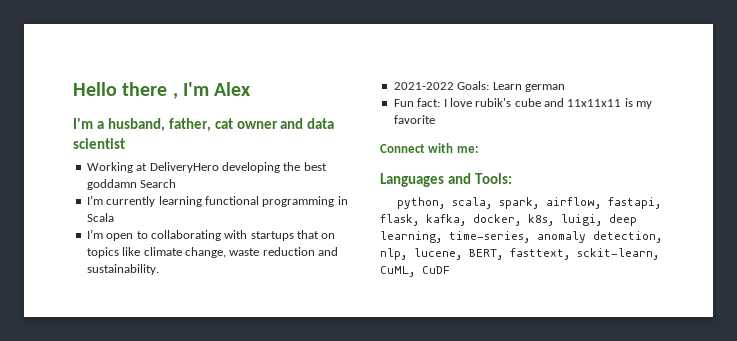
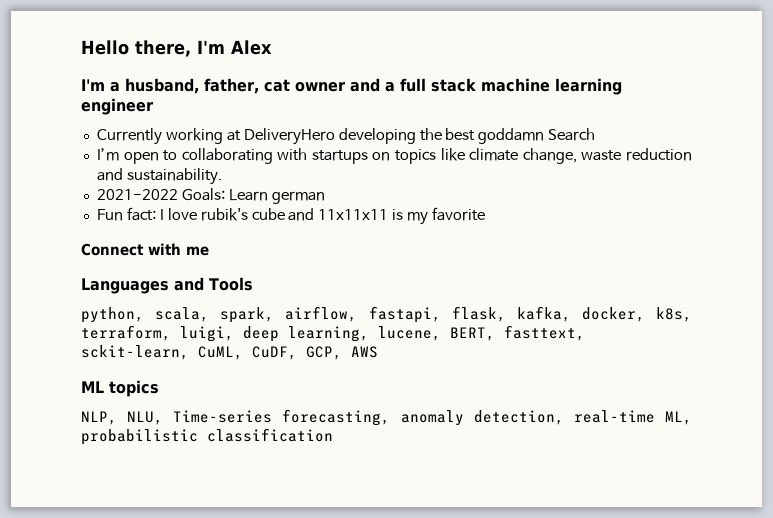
- Hello there , I'm Alex
+ Hello there, I'm Alex
- I'm a husband, father, cat owner and data scientist
- Working at DeliveryHero developing the best goddamn Search
+ I'm a husband, father, cat owner and a full stack machine learning engineer
+ Currently working at DeliveryHero developing the best goddamn Search
- I’m currently learning functional programming in Scala
- I’m open to collaborating with startups that on topics like climate change, waste reduction and sustainability.
+ I’m open to collaborating with startups on topics like climate change, waste reduction and sustainability.
- Connect with me:
+ Connect with me
- Languages and Tools:
+ Languages and Tools
- python, scala, spark, airflow, fastapi, flask, kafka, docker, k8s, luigi, deep learning, time-series, anomaly detection, nlp, lucene, BERT, fasttext, sckit-learn, CuML, CuDF
+ python, scala, spark, airflow, fastapi, flask, kafka, docker, k8s, terraform, luigi, deep learning, lucene, BERT, fasttext, sckit-learn, CuML, CuDF, GCP, AWS
+ ML topics
+ NLP, NLU, Time-series forecasting, anomaly detection, real-time ML, probabilistic classification

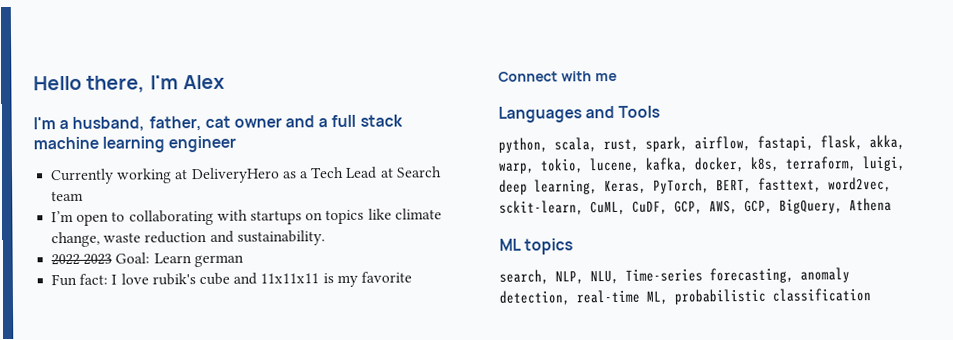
- Currently working at DeliveryHero developing the best goddamn Search
+ Currently working at DeliveryHero as a Tech Lead at Search team
- 2021-2022 Goals: Learn german
+ 2022 2023 Goal: Learn german
- python, scala, spark, airflow, fastapi, flask, kafka, docker, k8s, terraform, luigi, deep learning, lucene, BERT, fasttext, sckit-learn, CuML, CuDF, GCP, AWS
+ python, scala, rust, spark, airflow, fastapi, flask, akka, warp, tokio, lucene, kafka, docker, k8s, terraform, luigi, deep learning, Keras, PyTorch, BERT, fasttext, word2vec, sckit-learn, CuML, CuDF, GCP, AWS, GCP, BigQuery, Athena
- NLP, NLU, Time-series forecasting, anomaly detection, real-time ML, probabilistic classification
+ search, NLP, NLU, Time-series forecasting, anomaly detection, real-time ML, probabilistic classification

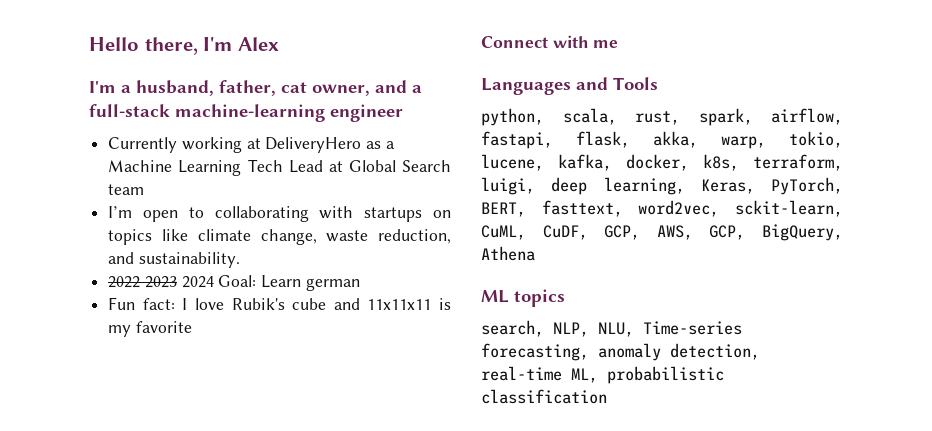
- I'm a husband, father, cat owner and a full stack machine learning engineer
+ I'm a husband, father, cat owner, and a full-stack machine-learning engineer
- Currently working at DeliveryHero as a Tech Lead at Search team
+ Currently working at DeliveryHero as a Machine Learning Tech Lead at Global Search team
- I’m open to collaborating with startups on topics like climate change, waste reduction and sustainability.
+ I’m open to collaborating with startups on topics like climate change, waste reduction, and sustainability.
- 2022 2023 Goal: Learn german
+ 2022 2023 2024 Goal: Learn german
- Fun fact: I love rubik's cube and 11x11x11 is my favorite
+ Fun fact: I love Rubik's cube and 11x11x11 is my favorite

